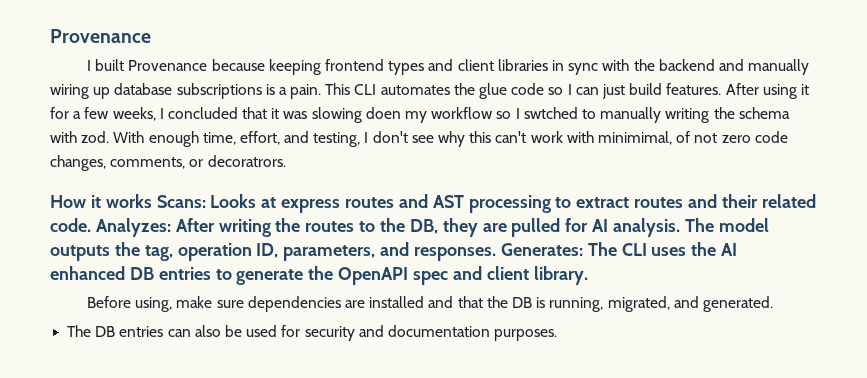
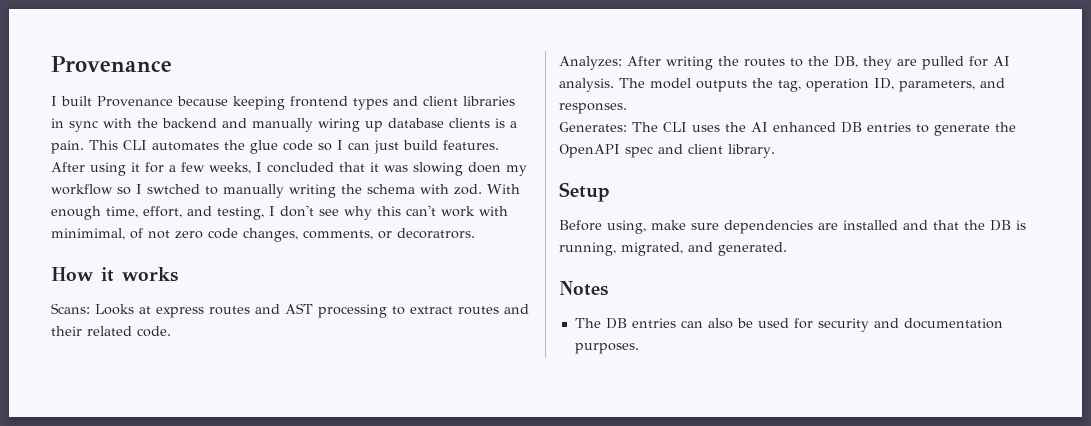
- I built Provenance because keeping frontend types and client libraries in sync with the backend and manually wiring up database subscriptions is a pain.
+ I built Provenance because keeping frontend types and client libraries in sync with the backend and manually wiring up database clients is a pain.
- How it works Scans: Looks at express routes and AST processing to extract routes and their related code. Analyzes: After writing the routes to the DB, they are pulled for AI analysis.
+ How it works
+ Scans: Looks at express routes and AST processing to extract routes and their related code.
+ Analyzes: After writing the routes to the DB, they are pulled for AI analysis.
- The model outputs the tag, operation ID, parameters, and responses. Generates: The CLI uses the AI enhanced DB entries to generate the OpenAPI spec and client library.
+ The model outputs the tag, operation ID, parameters, and responses.
+ Generates: The CLI uses the AI enhanced DB entries to generate the OpenAPI spec and client library.
+ Setup
+ Notes

